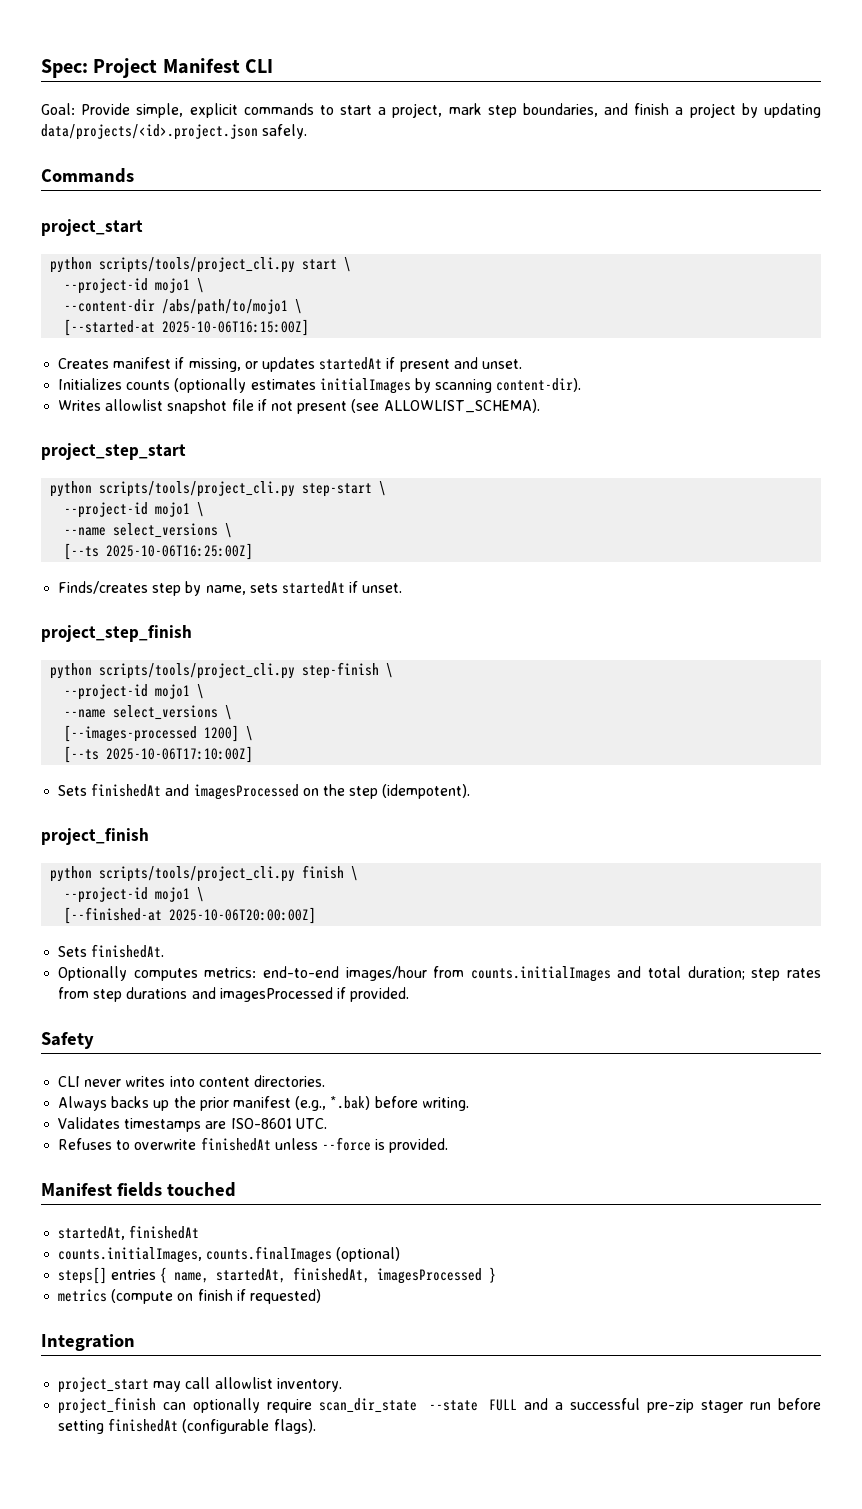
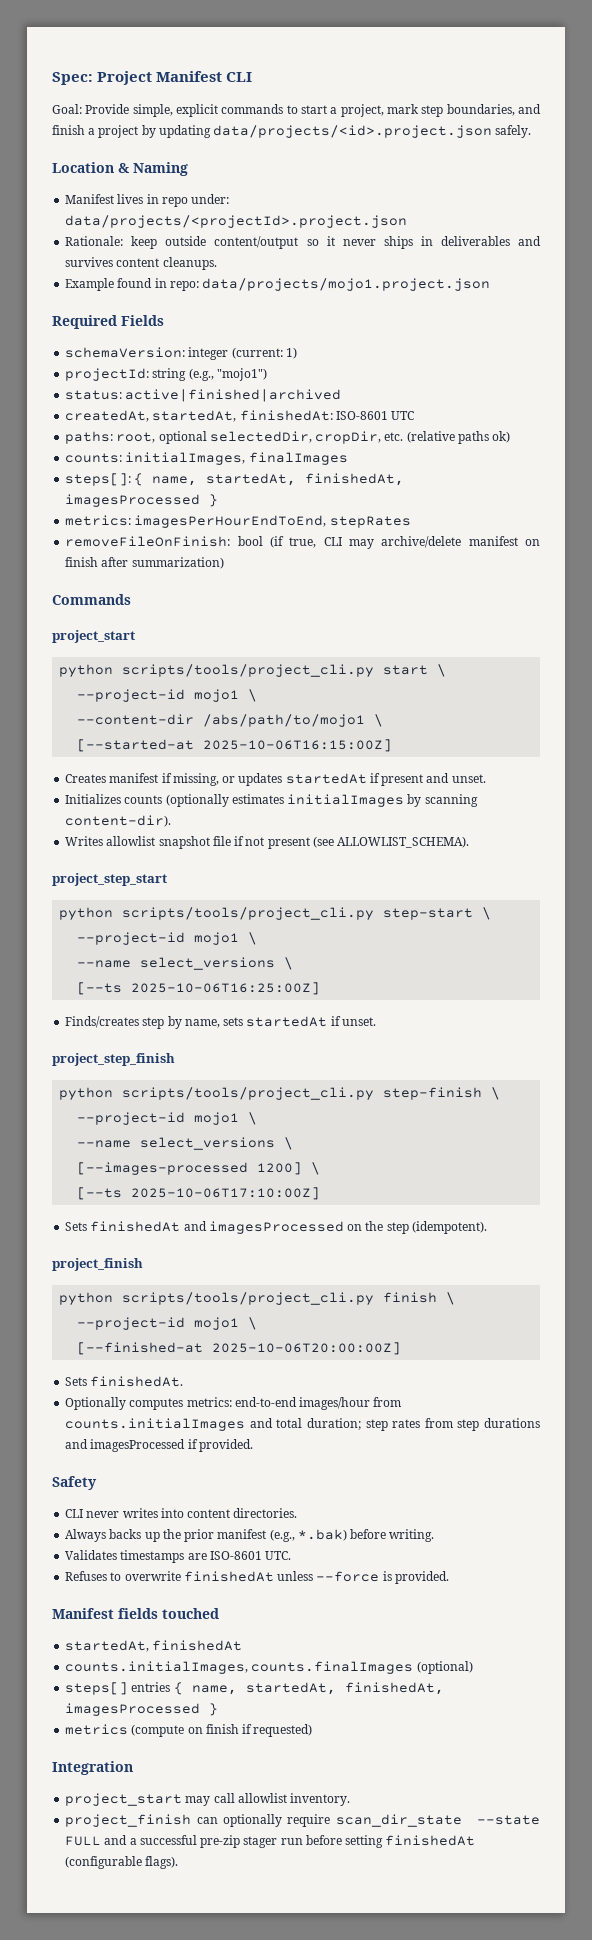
+ Location & Naming
+ Manifest lives in repo under: data/projects/<projectId>.project.json
+ Rationale: keep outside content/output so it never ships in deliverables and survives content cleanups.
+ Example found in repo: data/projects/mojo1.project.json
+ Required Fields
+ schemaVersion: integer (current: 1)
+ projectId: string (e.g., "mojo1")
+ status: active|finished|archived
+ createdAt, startedAt, finishedAt: ISO-8601 UTC
+ paths: root, optional selectedDir, cropDir, etc. (relative paths ok)
+ counts: initialImages, finalImages
+ steps[]: { name, startedAt, finishedAt, imagesProcessed }
+ metrics: imagesPerHourEndToEnd, stepRates
+ removeFileOnFinish: bool (if true, CLI may archive/delete manifest on finish after summarization)

